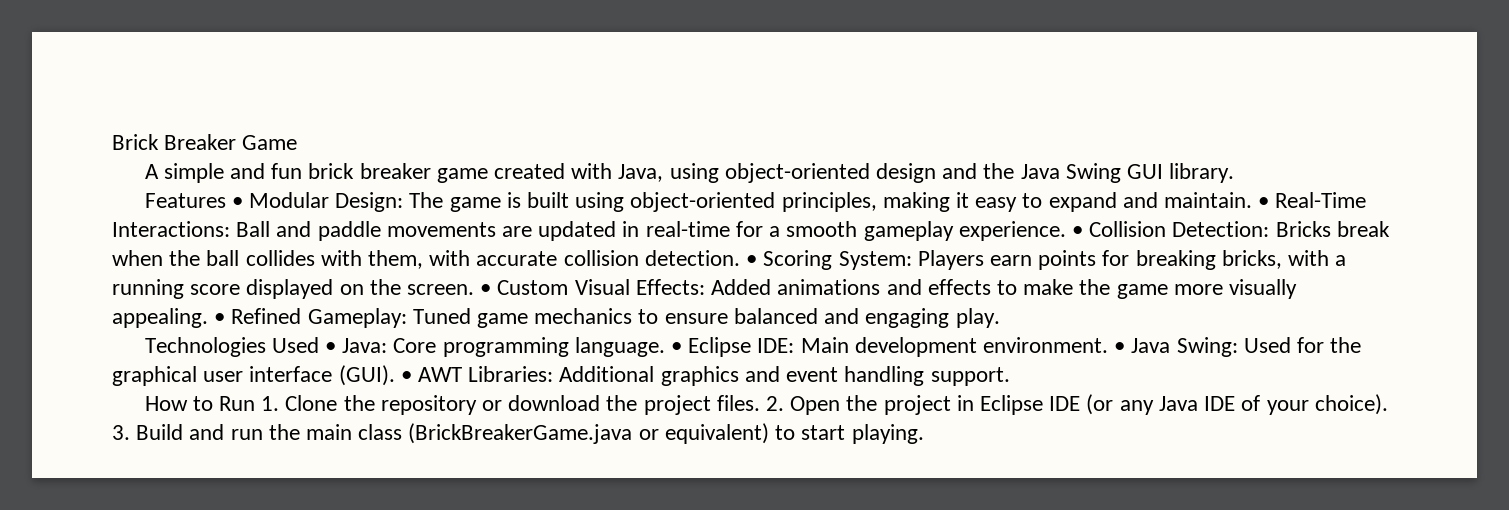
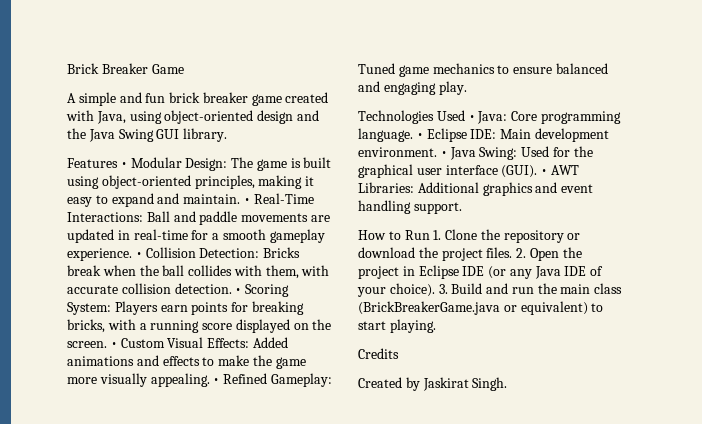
+ Credits
+ Created by Jaskirat Singh.

